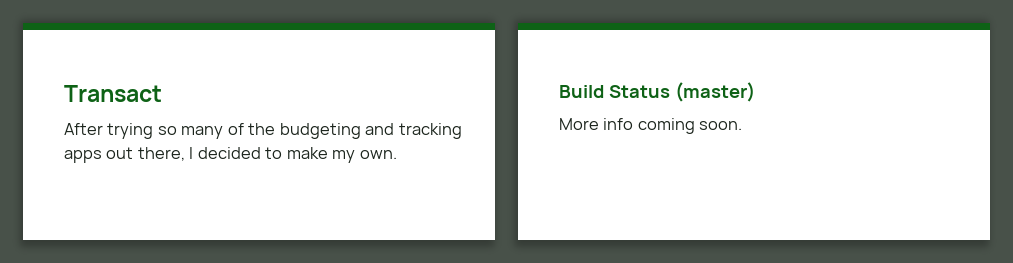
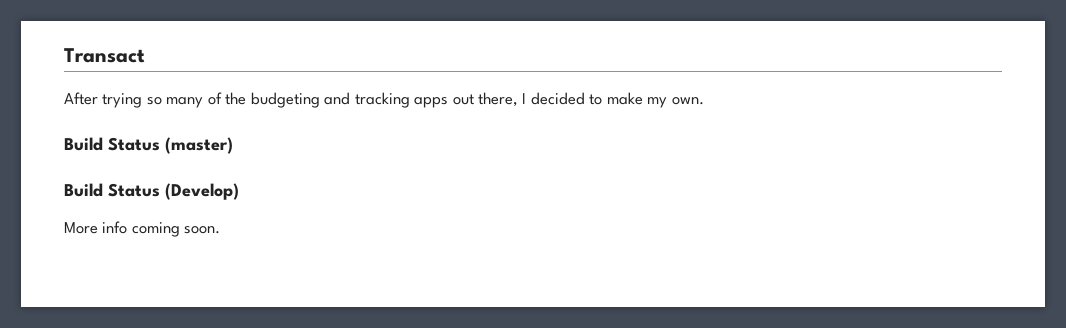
+ Build Status (Develop)

